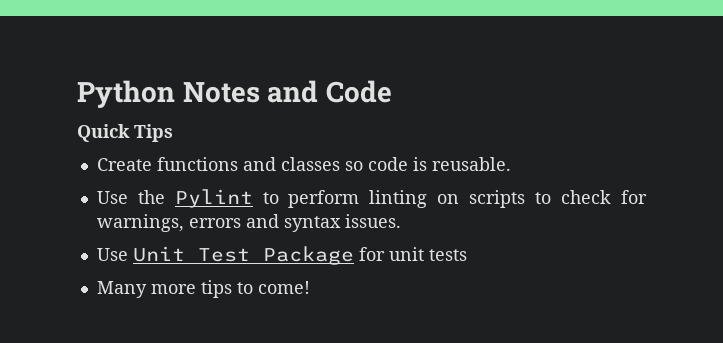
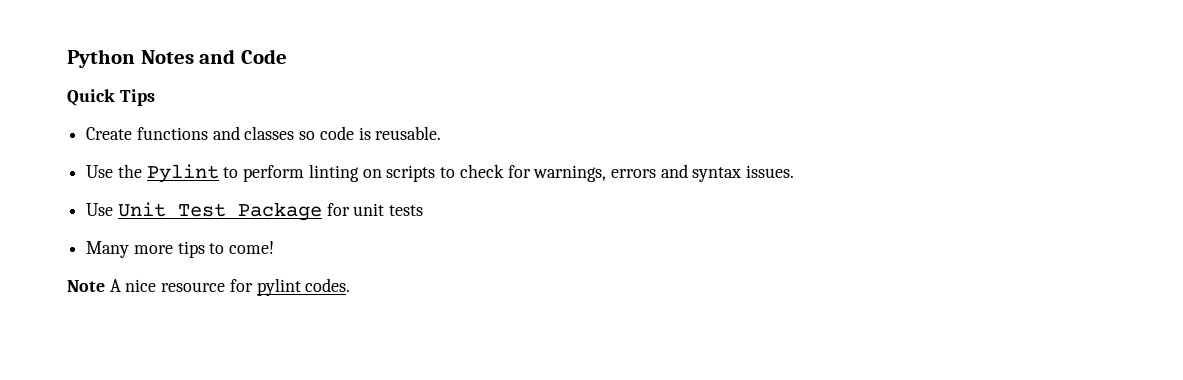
+ Note A nice resource for pylint codes.

